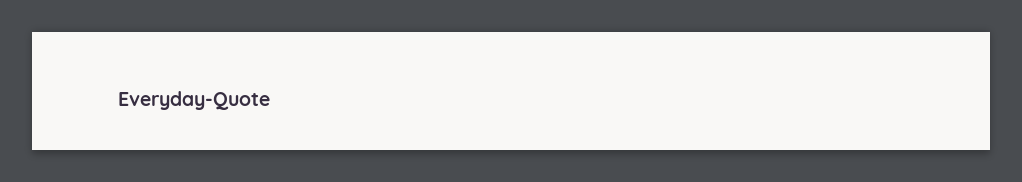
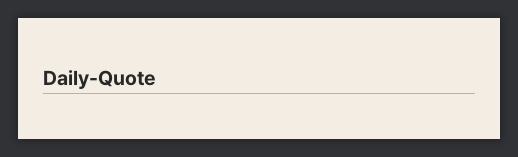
- Everyday-Quote
+ Daily-Quote

